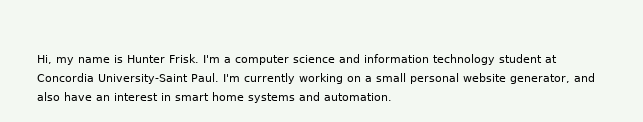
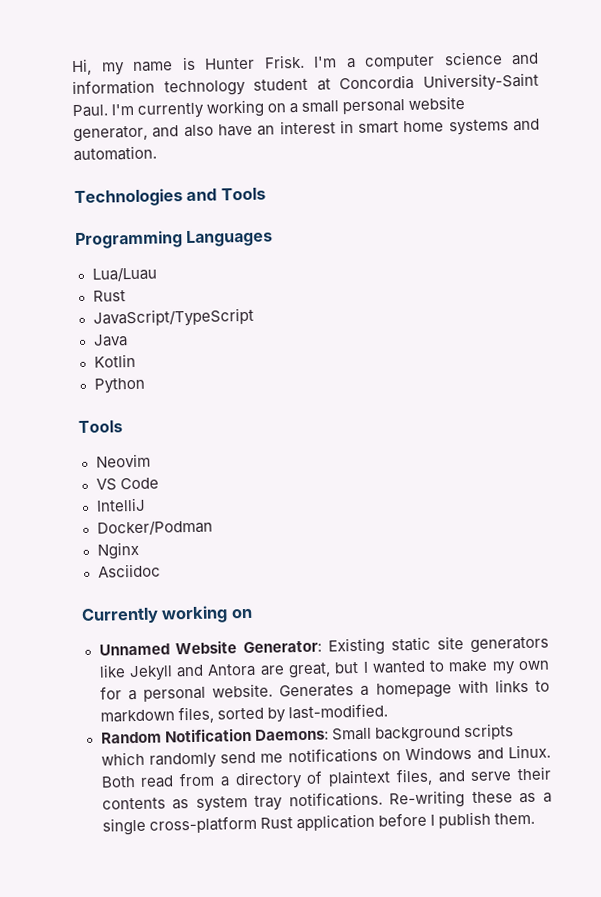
+ Technologies and Tools
+ Programming Languages
+ Lua/Luau
+ Rust
+ JavaScript/TypeScript
+ Java
+ Kotlin
+ Python
+ Tools
+ Neovim
+ VS Code
+ IntelliJ
+ Docker/Podman
+ Nginx
+ Asciidoc
+ Currently working on
+ Unnamed Website Generator: Existing static site generators like Jekyll and Antora are great, but I wanted to make my own for a personal website. Generates a homepage with links to markdown files, sorted by last-modified.
+ Random Notification Daemons: Small background scripts which randomly send me notifications on Windows and Linux. Both read from a directory of plaintext files, and serve their contents as system tray notifications. Re-writing these as a single cross-platform Rust application before I publish them.

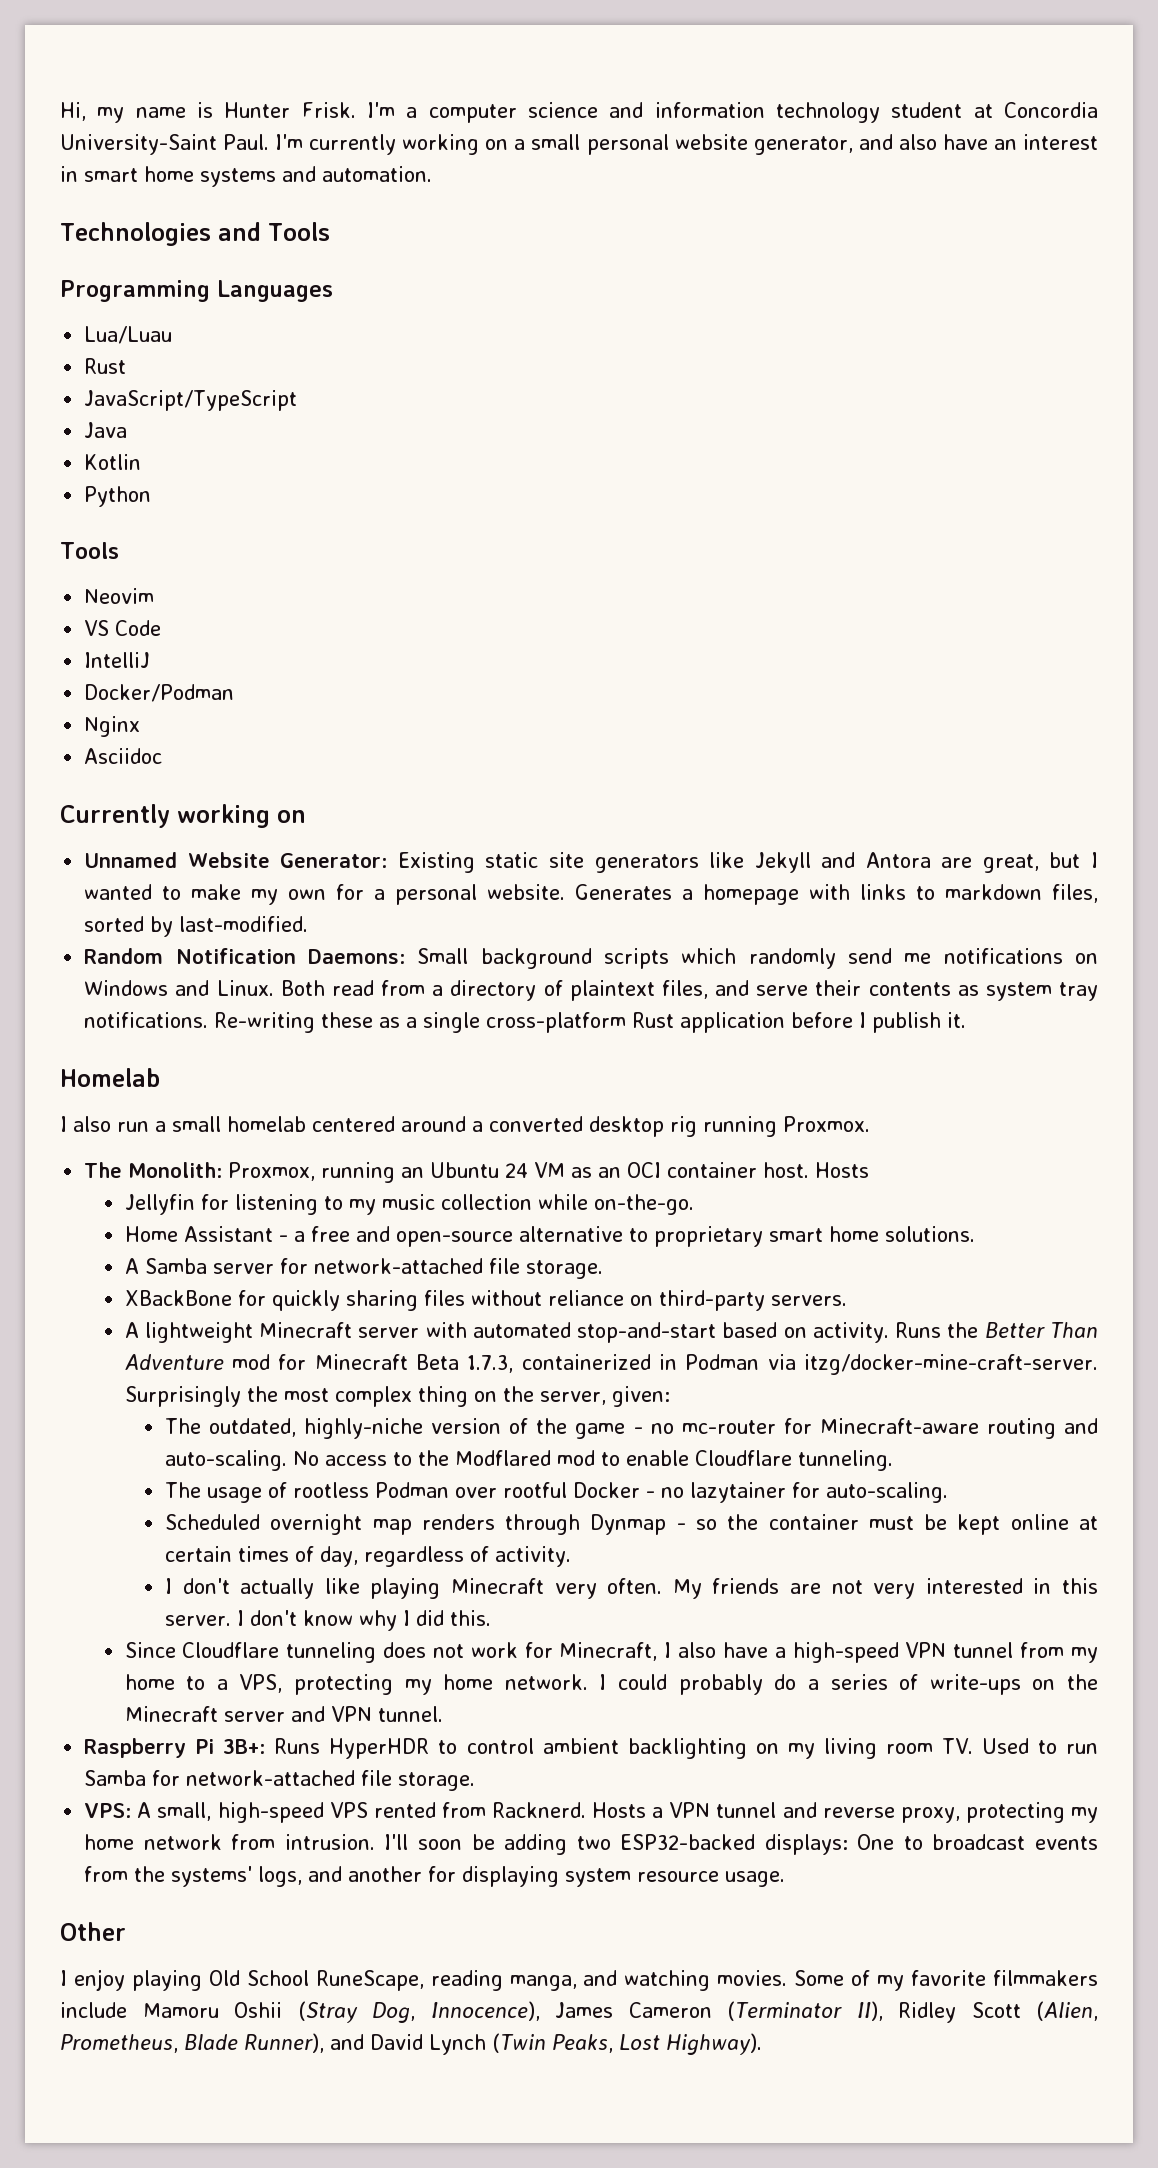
- Re-writing these as a single cross-platform Rust application before I publish them.
+ Re-writing these as a single cross-platform Rust application before I publish it.
+ Homelab
+ I also run a small homelab centered around a converted desktop rig running Proxmox.
+ The Monolith: Proxmox, running an Ubuntu 24 VM as an OCI container host. Hosts
+ Jellyfin for listening to my music collection while on-the-go.
+ Home Assistant - a free and open-source alternative to proprietary smart home solutions.
+ A Samba server for network-attached file storage.
+ XBackBone for quickly sharing files without reliance on third-party servers.
+ A lightweight Minecraft server with automated stop-and-start based on activity. Runs the Better Than Adventure mod for Minecraft Beta 1.7.3, containerized in Podman via itzg/docker-mine-craft-server. Surprisingly the most complex thing on the server, given:
+ The outdated, highly-niche version of the game - no mc-router for Minecraft-aware routing and auto-scaling. No access to the Modflared mod to enable Cloudflare tunneling.
+ The usage of rootless Podman over rootful Docker - no lazytainer for auto-scaling.
+ Scheduled overnight map renders through Dynmap - so the container must be kept online at certain times of day, regardless of activity.
+ I don't actually like playing Minecraft very often. My friends are not very interested in this server. I don't know why I did this.
+ Since Cloudflare tunneling does not work for Minecraft, I also have a high-speed VPN tunnel from my home to a VPS, protecting my home network. I could probably do a series of write-ups on the Minecraft server and VPN tunnel.
+ Raspberry Pi 3B+: Runs HyperHDR to control ambient backlighting on my living room TV. Used to run Samba for network-attached file storage.
+ VPS: A small, high-speed VPS rented from Racknerd. Hosts a VPN tunnel and reverse proxy, protecting my home network from intrusion. I'll soon be adding two ESP32-backed displays: One to broadcast events from the systems' logs, and another for displaying system resource usage.
+ Other
+ I enjoy playing Old School RuneScape, reading manga, and watching movies. Some of my favorite filmmakers include Mamoru Oshii (Stray Dog, Innocence), James Cameron (Terminator II), Ridley Scott (Alien, Prometheus, Blade Runner), and David Lynch (Twin Peaks, Lost Highway).

